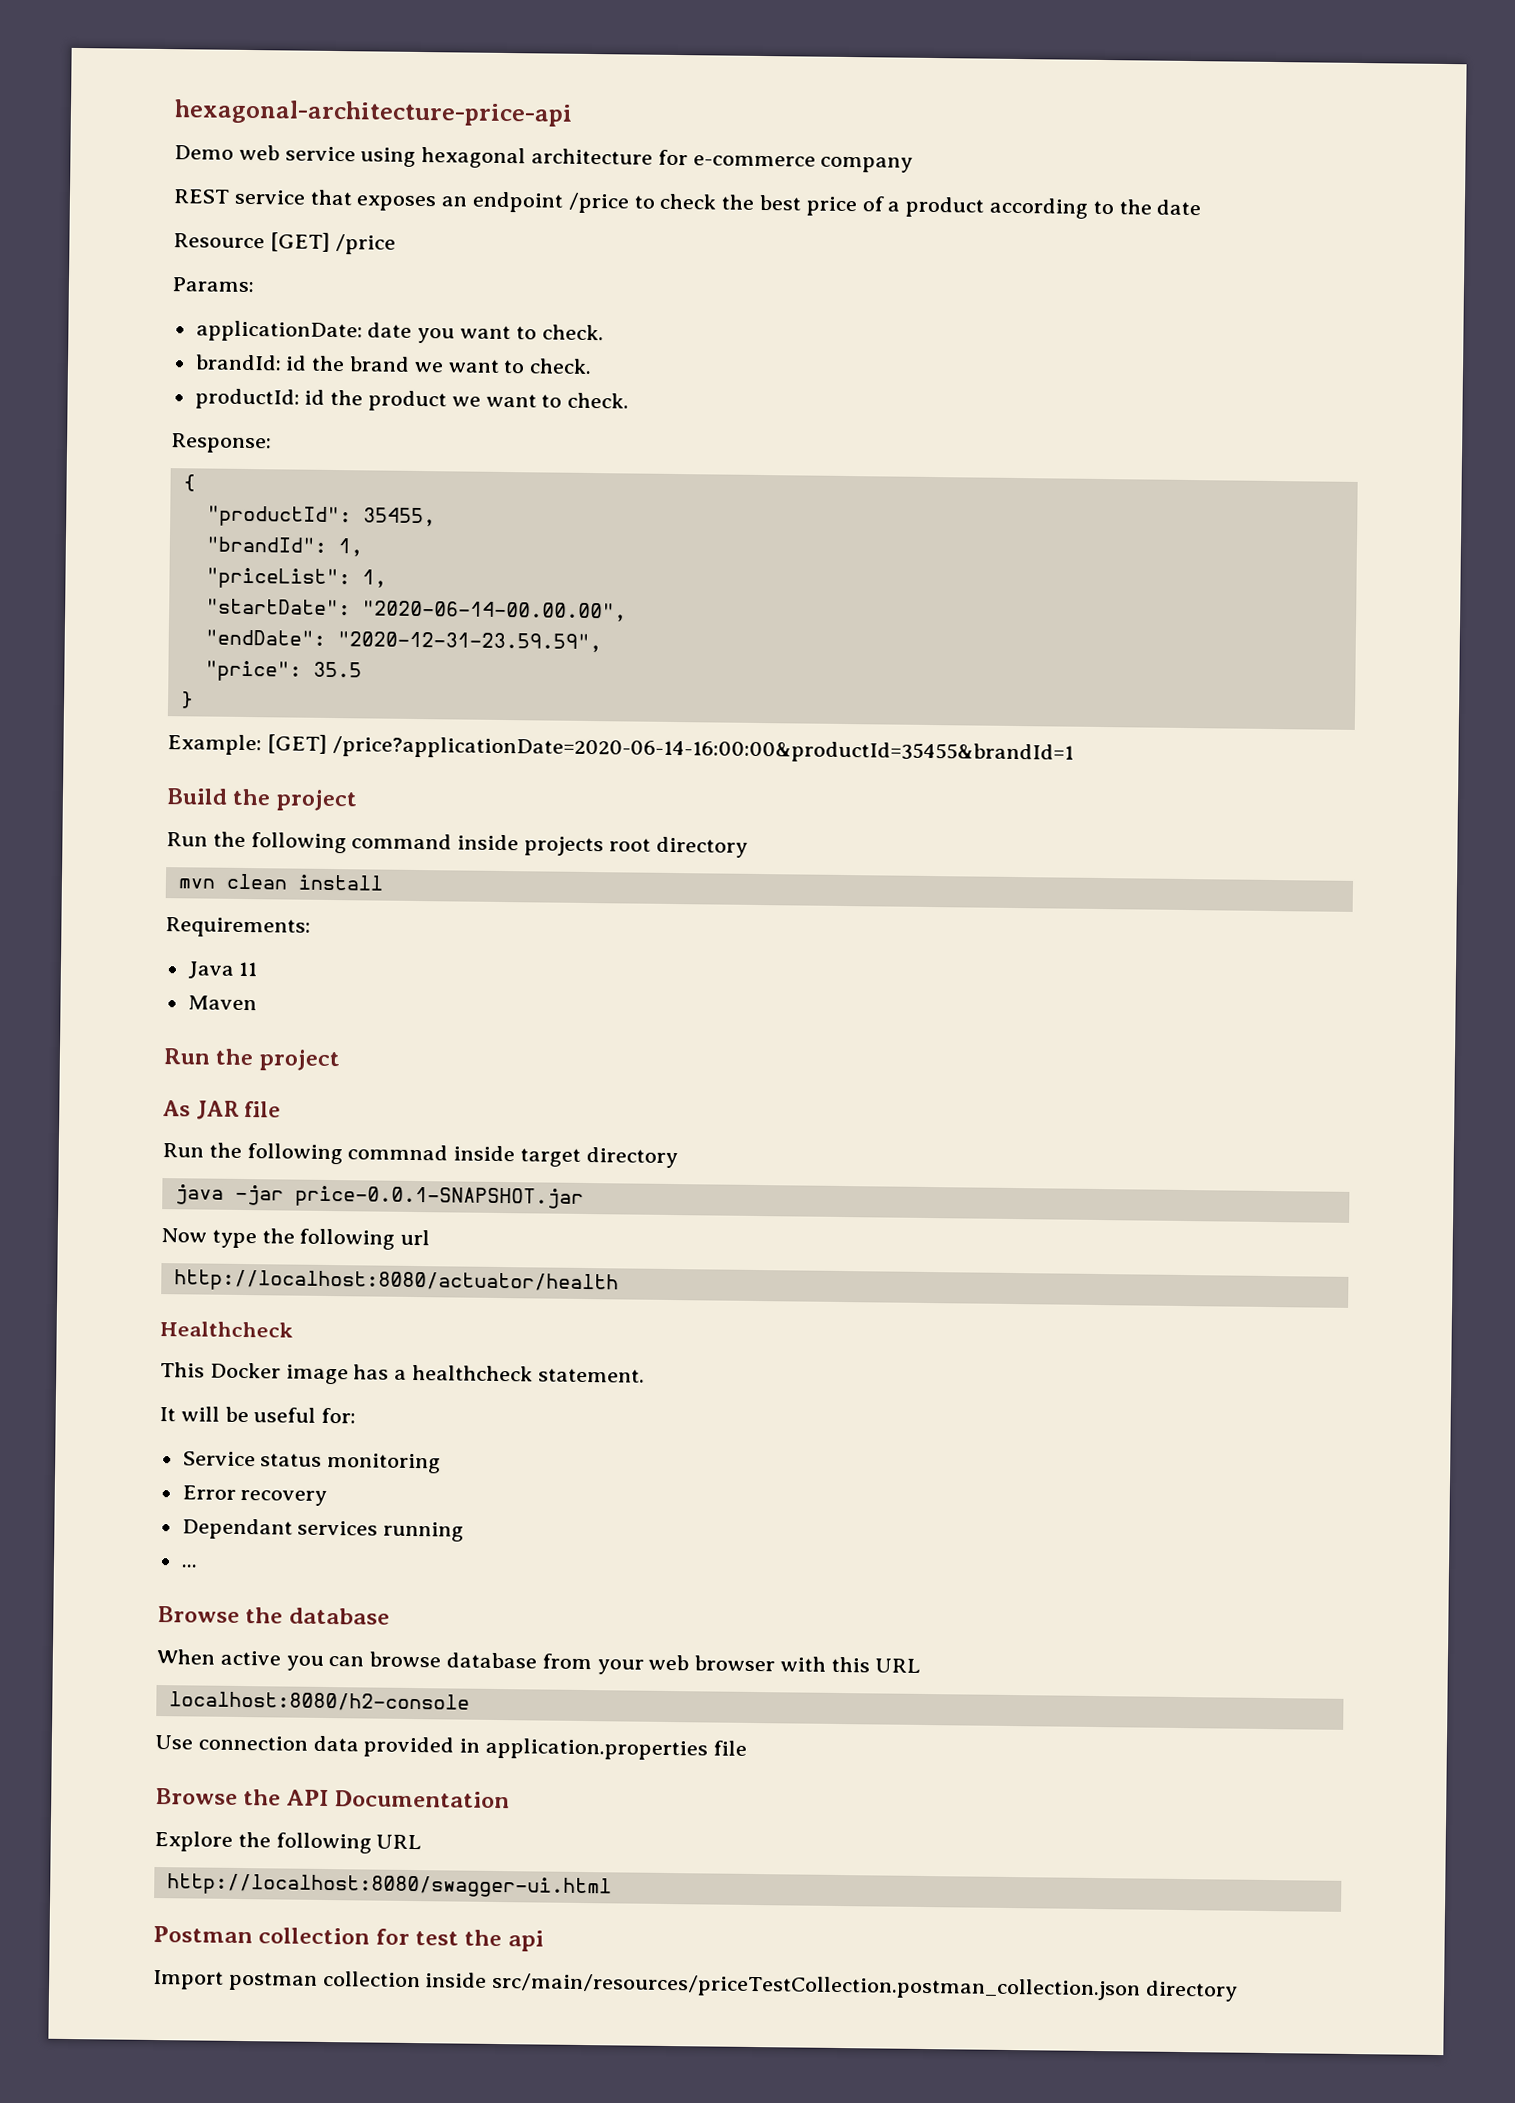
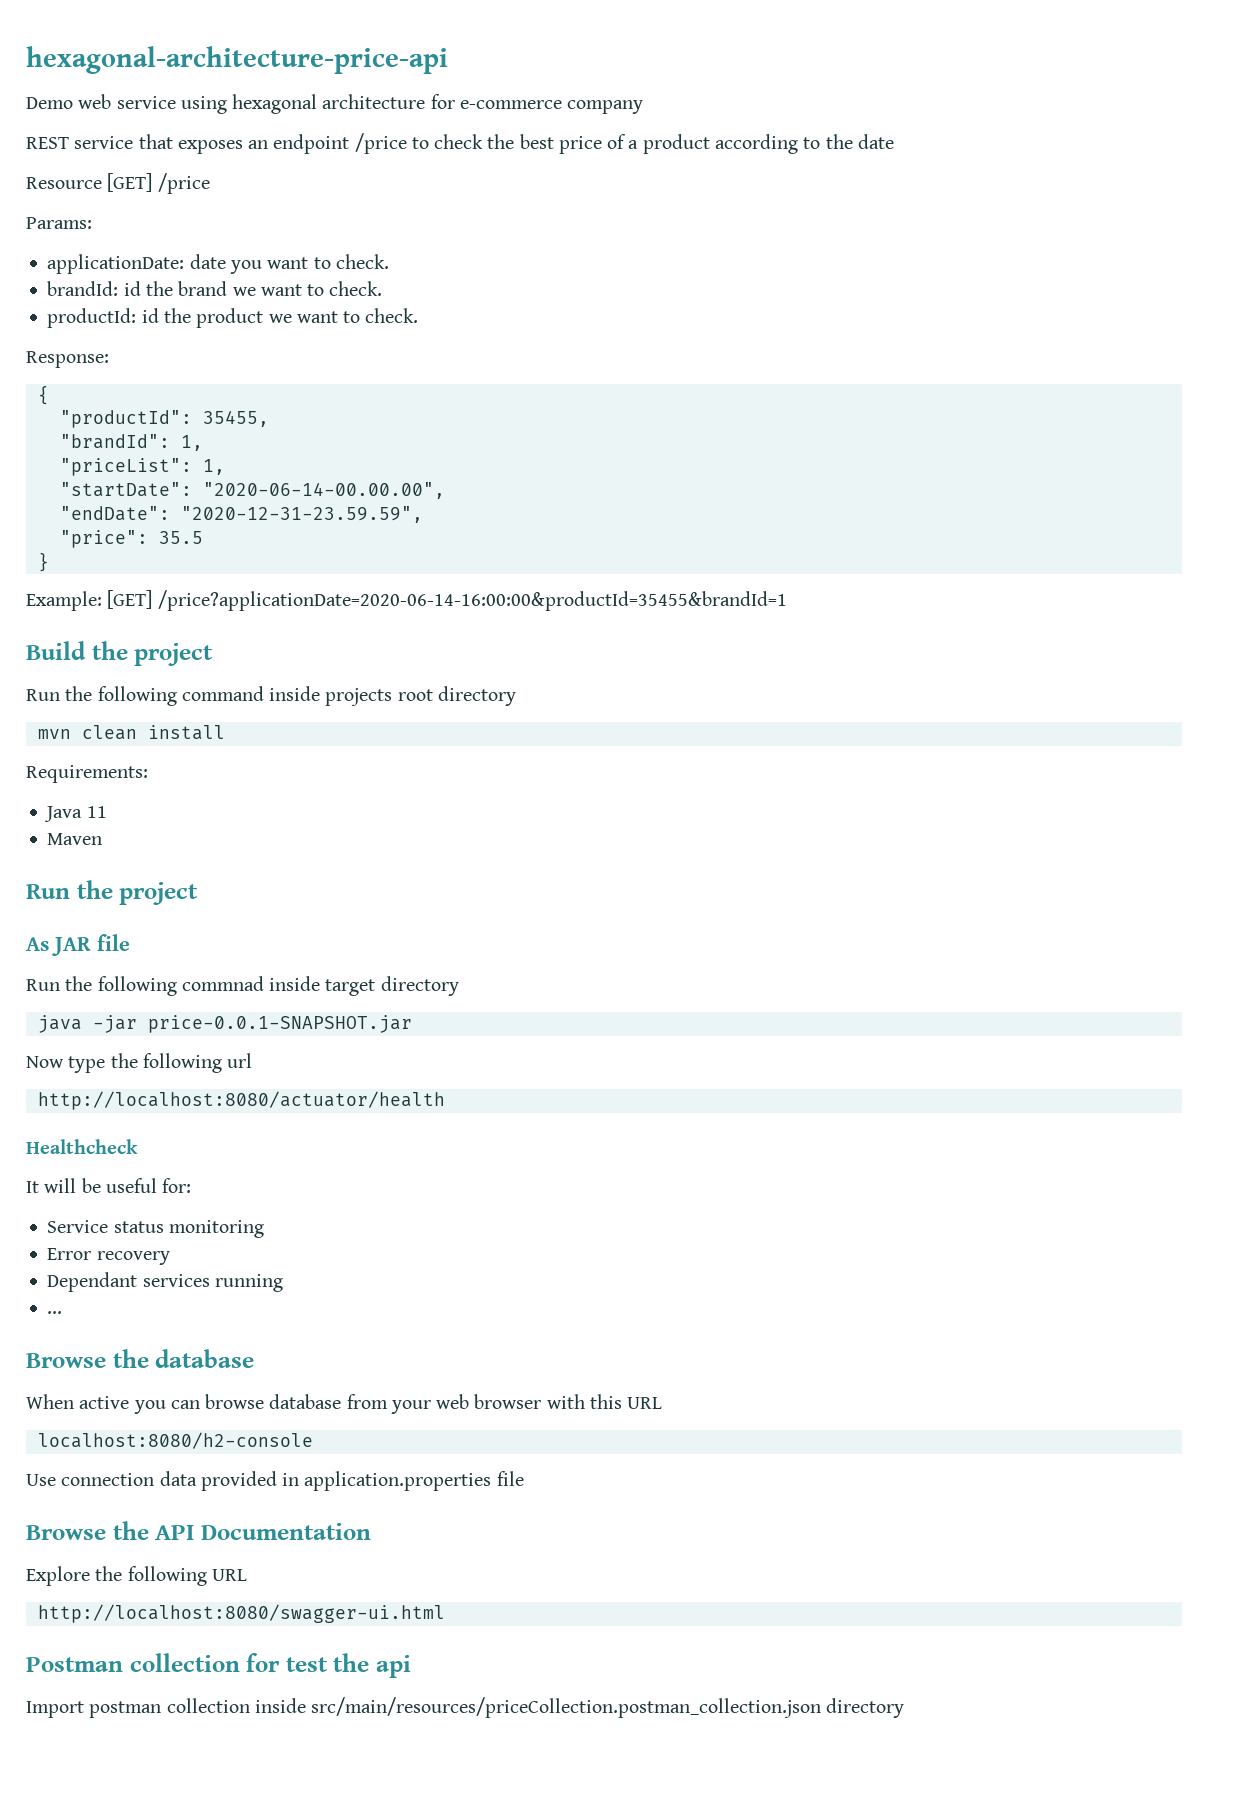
- This Docker image has a healthcheck statement.
- Import postman collection inside src/main/resources/priceTestCollection.postman_collection.json directory
+ Import postman collection inside src/main/resources/priceCollection.postman_collection.json directory

